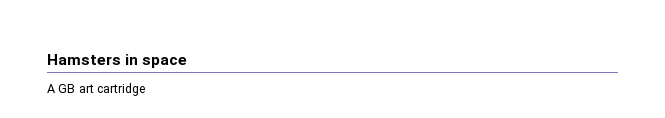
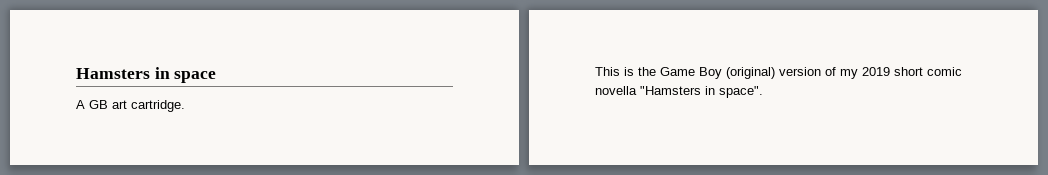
- A GB art cartridge
+ A GB art cartridge.
+ This is the Game Boy (original) version of my 2019 short comic novella "Hamsters in space".

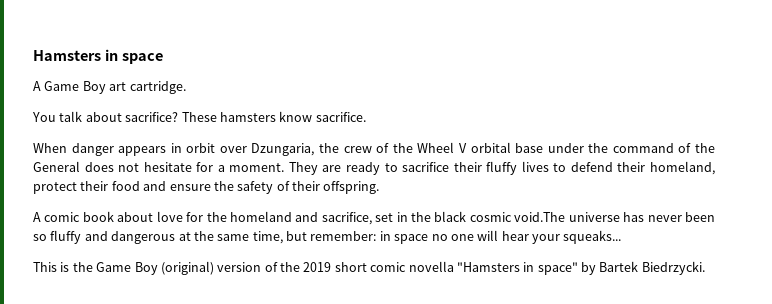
- A GB art cartridge.
+ A Game Boy art cartridge.
+ You talk about sacrifice? These hamsters know sacrifice.
+ When danger appears in orbit over Dzungaria, the crew of the Wheel V orbital base under the command of the General does not hesitate for a moment. They are ready to sacrifice their fluffy lives to defend their homeland, protect their food and ensure the safety of their offspring.
+ A comic book about love for the homeland and sacrifice, set in the black cosmic void.The universe has never been so fluffy and dangerous at the same time, but remember: in space no one will hear your squeaks...
- This is the Game Boy (original) version of my 2019 short comic novella "Hamsters in space".
+ This is the Game Boy (original) version of the 2019 short comic novella "Hamsters in space" by Bartek Biedrzycki.

